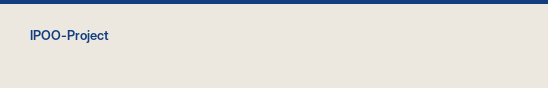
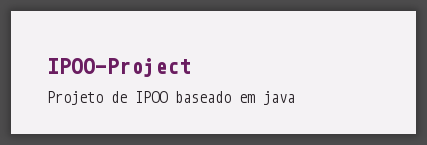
+ Projeto de IPOO baseado em java

